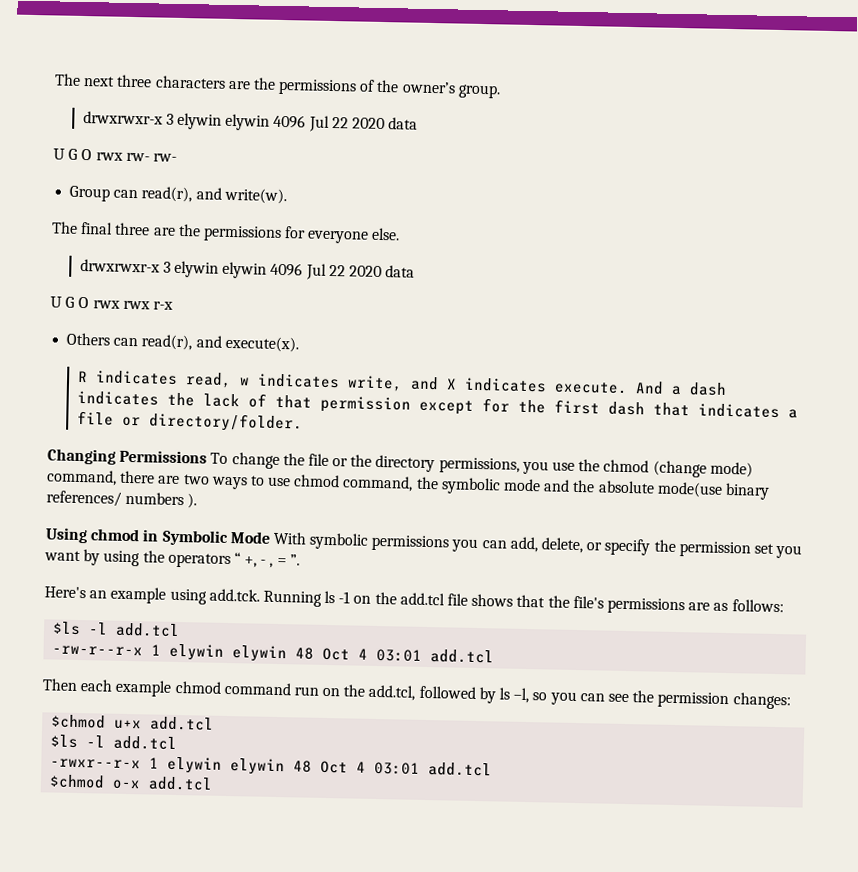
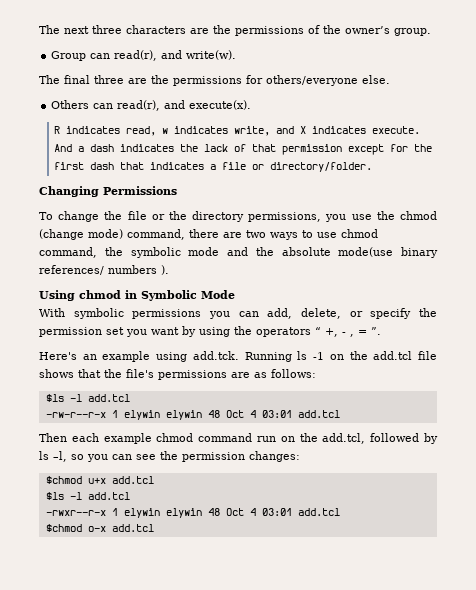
  The next three characters are the permissions of the owner’s group.
- drwxrwxr-x 3 elywin elywin 4096 Jul 22 2020 data
- U G O rwx rw- rw-
- The final three are the permissions for everyone else.
- drwxrwxr-x 3 elywin elywin 4096 Jul 22 2020 data
- U G O rwx rwx r-x
+ The final three are the permissions for others/everyone else.
- Changing Permissions To change the file or the directory permissions, you use the chmod (change mode) command, there are two ways to use chmod command, the symbolic mode and the absolute mode(use binary references/ numbers ).
+ Changing Permissions
+ To change the file or the directory permissions, you use the chmod (change mode) command, there are two ways to use chmod command, the symbolic mode and the absolute mode(use binary references/ numbers ).
- Using chmod in Symbolic Mode With symbolic permissions you can add, delete, or specify the permission set you want by using the operators “ +, - , = ”.
+ Using chmod in Symbolic Mode
+ With symbolic permissions you can add, delete, or specify the permission set you want by using the operators “ +, - , = ”.

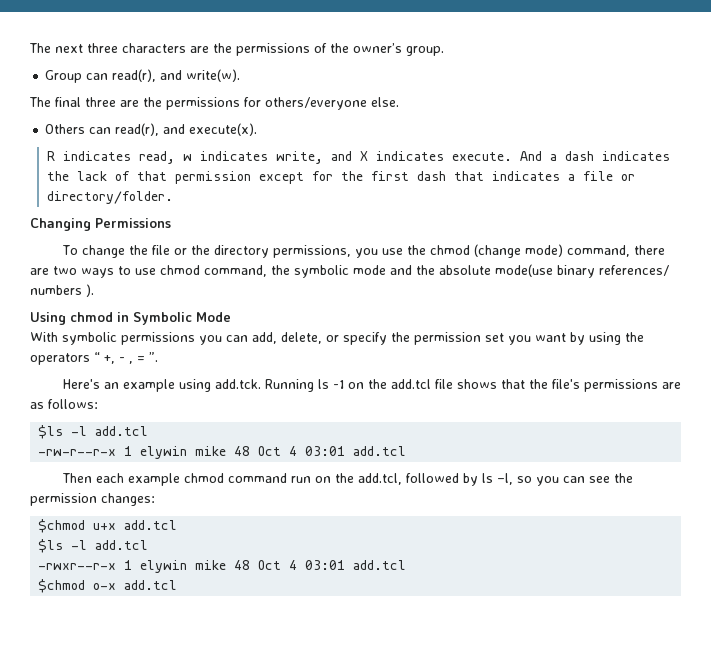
- -rw-r--r-x 1 elywin elywin 48 Oct 4 03:01 add.tcl
+ -rw-r--r-x 1 elywin mike 48 Oct 4 03:01 add.tcl
- -rwxr--r-x 1 elywin elywin 48 Oct 4 03:01 add.tcl
+ -rwxr--r-x 1 elywin mike 48 Oct 4 03:01 add.tcl

